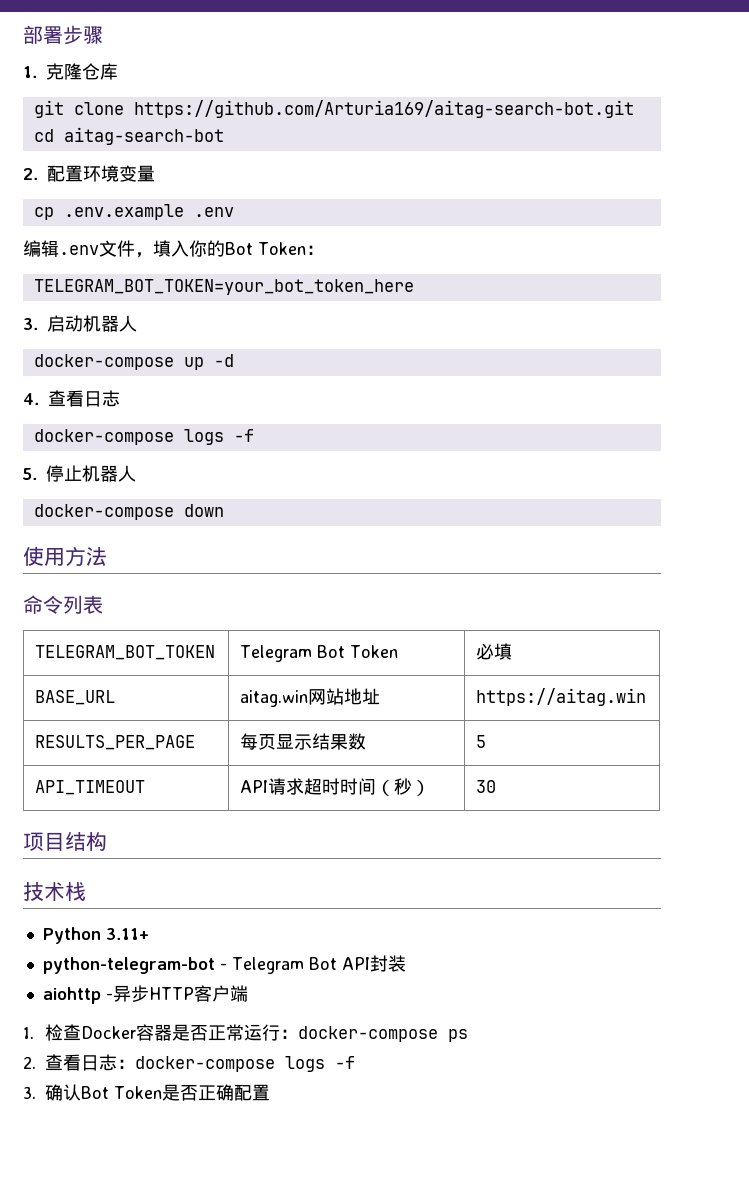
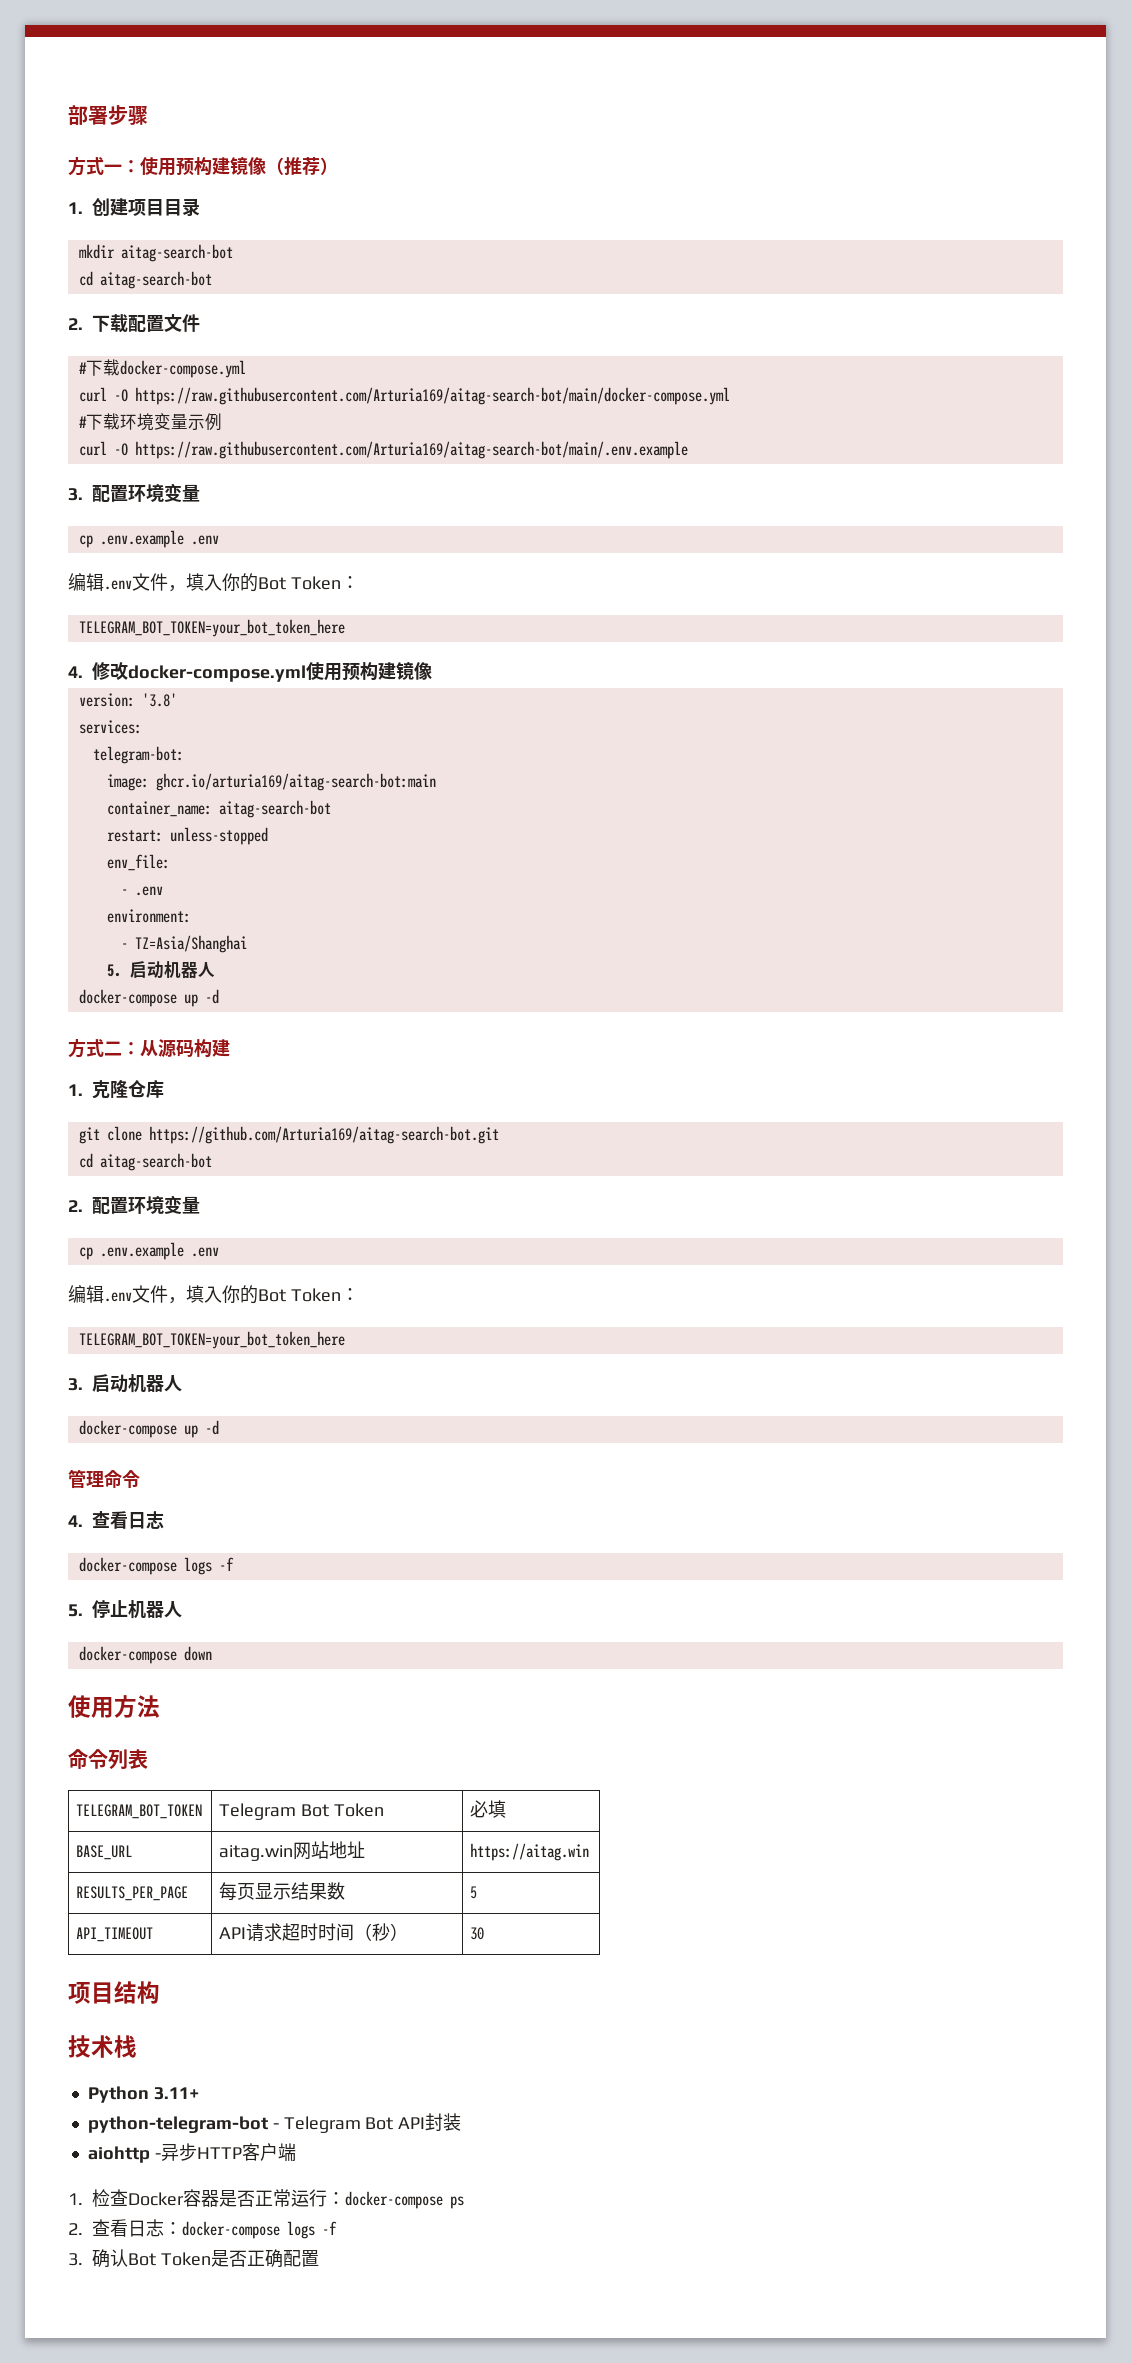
+ 方式一：使用预构建镜像（推荐）
+ 1.创建项目目录
+ mkdir aitag-search-bot
+ cd aitag-search-bot
+ 2.下载配置文件
+ #下载docker-compose.yml
+ curl -O https://raw.githubusercontent.com/Arturia169/aitag-search-bot/main/docker-compose.yml
+ #下载环境变量示例
+ curl -O https://raw.githubusercontent.com/Arturia169/aitag-search-bot/main/.env.example
+ 3.配置环境变量
+ cp .env.example .env
+ 编辑.env文件，填入你的Bot Token：
+ TELEGRAM_BOT_TOKEN=your_bot_token_here
+ 4.修改docker-compose.yml使用预构建镜像
+ version: '3.8'
+ services:
+ telegram-bot:
+ image: ghcr.io/arturia169/aitag-search-bot:main
+ container_name: aitag-search-bot
+ restart: unless-stopped
+ env_file:
+ - .env
+ environment:
+ - TZ=Asia/Shanghai
+ 5.启动机器人
+ docker-compose up -d
+ 方式二：从源码构建
+ 管理命令

